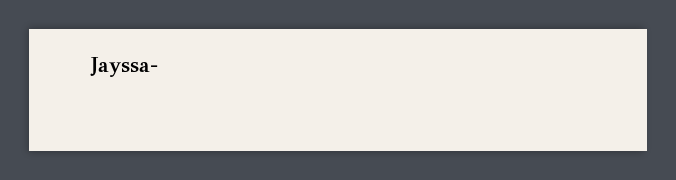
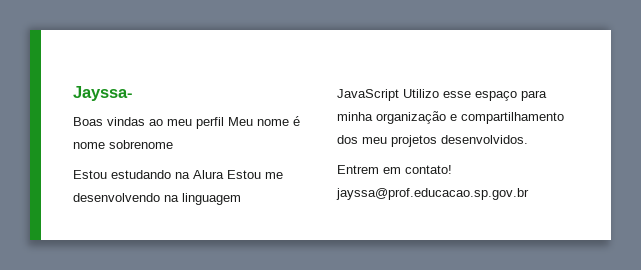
+ Boas vindas ao meu perfil Meu nome é nome sobrenome
+ Estou estudando na Alura Estou me desenvolvendo na linguagem JavaScript Utilizo esse espaço para minha organização e compartilhamento dos meu projetos desenvolvidos.
+ Entrem em contato! jayssa@prof.educacao.sp.gov.br

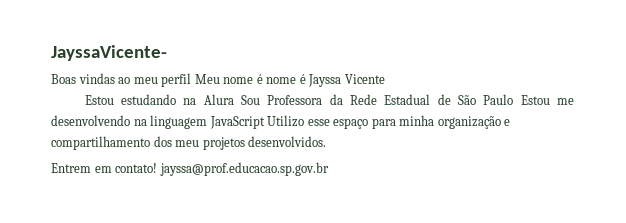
- Jayssa-
+ JayssaVicente-
- Boas vindas ao meu perfil Meu nome é nome sobrenome
+ Boas vindas ao meu perfil Meu nome é nome é Jayssa Vicente
- Estou estudando na Alura Estou me desenvolvendo na linguagem JavaScript Utilizo esse espaço para minha organização e compartilhamento dos meu projetos desenvolvidos.
+ Estou estudando na Alura Sou Professora da Rede Estadual de São Paulo Estou me desenvolvendo na linguagem JavaScript Utilizo esse espaço para minha organização e compartilhamento dos meu projetos desenvolvidos.

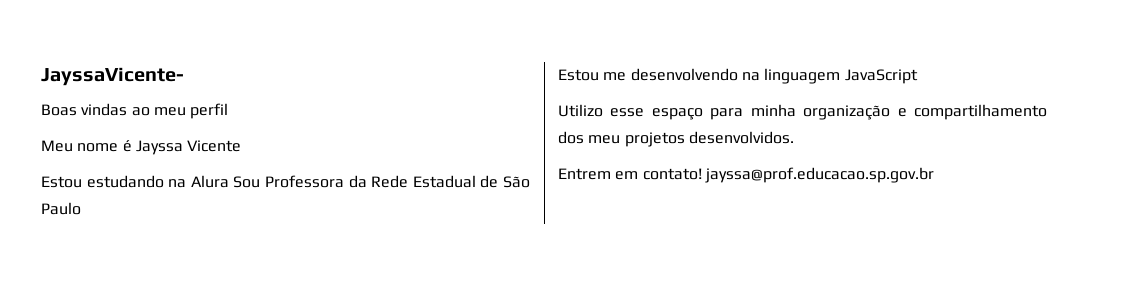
- Boas vindas ao meu perfil Meu nome é nome é Jayssa Vicente
+ Boas vindas ao meu perfil
+ Meu nome é Jayssa Vicente
- Estou estudando na Alura Sou Professora da Rede Estadual de São Paulo Estou me desenvolvendo na linguagem JavaScript Utilizo esse espaço para minha organização e compartilhamento dos meu projetos desenvolvidos.
+ Estou estudando na Alura Sou Professora da Rede Estadual de São Paulo
+ Estou me desenvolvendo na linguagem JavaScript
+ Utilizo esse espaço para minha organização e compartilhamento dos meu projetos desenvolvidos.

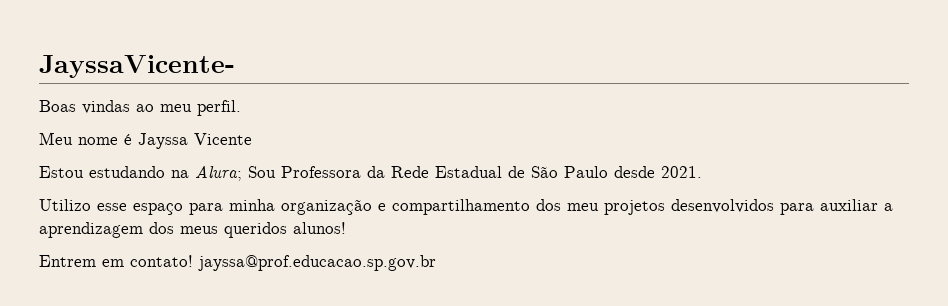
- Boas vindas ao meu perfil
+ Boas vindas ao meu perfil.
- Estou estudando na Alura Sou Professora da Rede Estadual de São Paulo
- Estou me desenvolvendo na linguagem JavaScript
+ Estou estudando na Alura; Sou Professora da Rede Estadual de São Paulo desde 2021.
- Utilizo esse espaço para minha organização e compartilhamento dos meu projetos desenvolvidos.
+ Utilizo esse espaço para minha organização e compartilhamento dos meu projetos desenvolvidos para auxiliar a aprendizagem dos meus queridos alunos!

